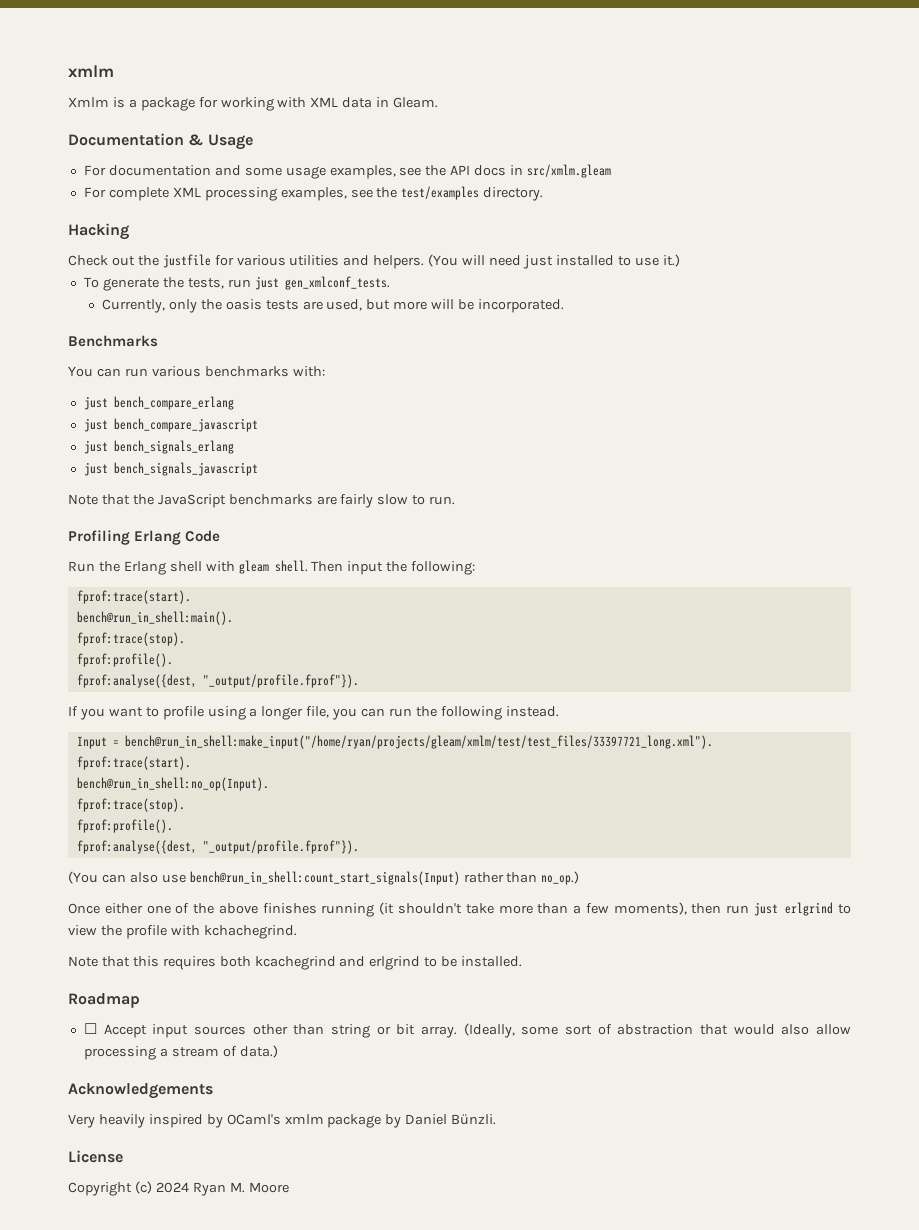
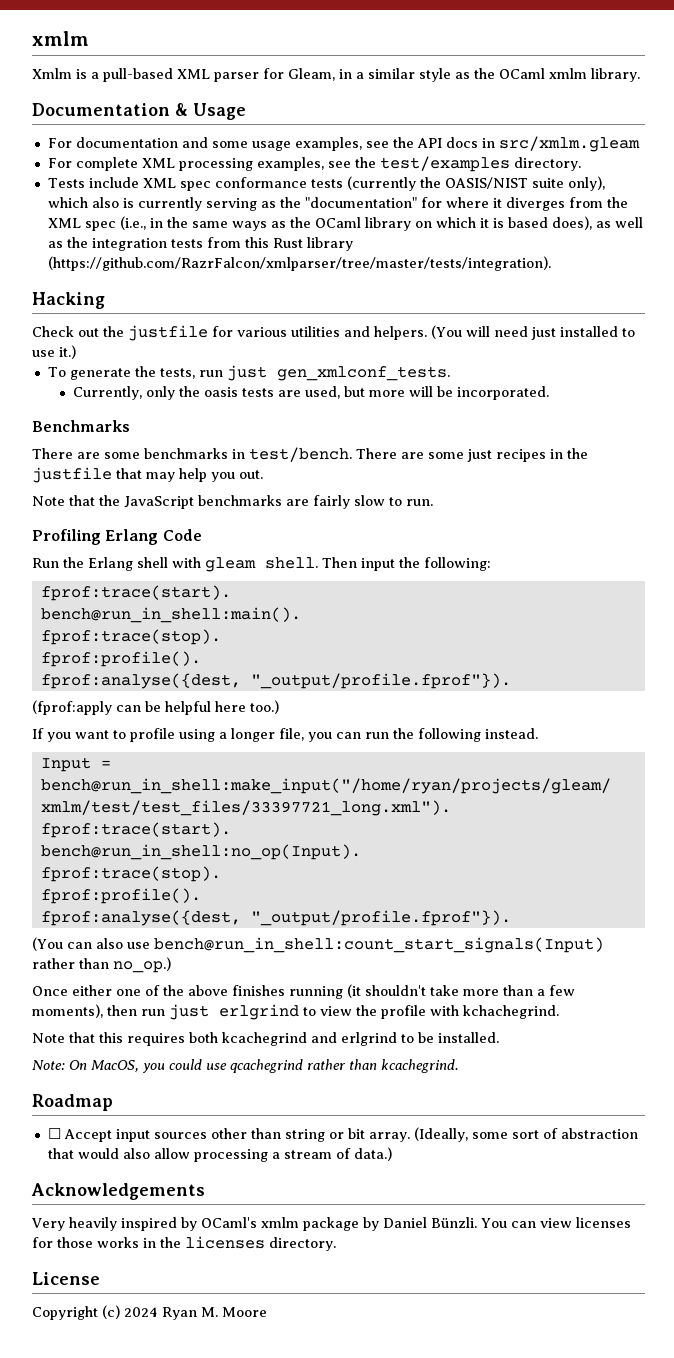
- Xmlm is a package for working with XML data in Gleam.
+ Xmlm is a pull-based XML parser for Gleam, in a similar style as the OCaml xmlm library.
+ Tests include XML spec conformance tests (currently the OASIS/NIST suite only), which also is currently serving as the "documentation" for where it diverges from the XML spec (i.e., in the same ways as the OCaml library on which it is based does), as well as the integration tests from this Rust library (https://github.com/RazrFalcon/xmlparser/tree/master/tests/integration).
- You can run various benchmarks with:
- just bench_compare_erlang
- just bench_compare_javascript
- just bench_signals_erlang
- just bench_signals_javascript
+ There are some benchmarks in test/bench. There are some just recipes in the justfile that may help you out.
+ (fprof:apply can be helpful here too.)
+ Note: On MacOS, you could use qcachegrind rather than kcachegrind.
+ You can view licenses for those works in the licenses directory.

